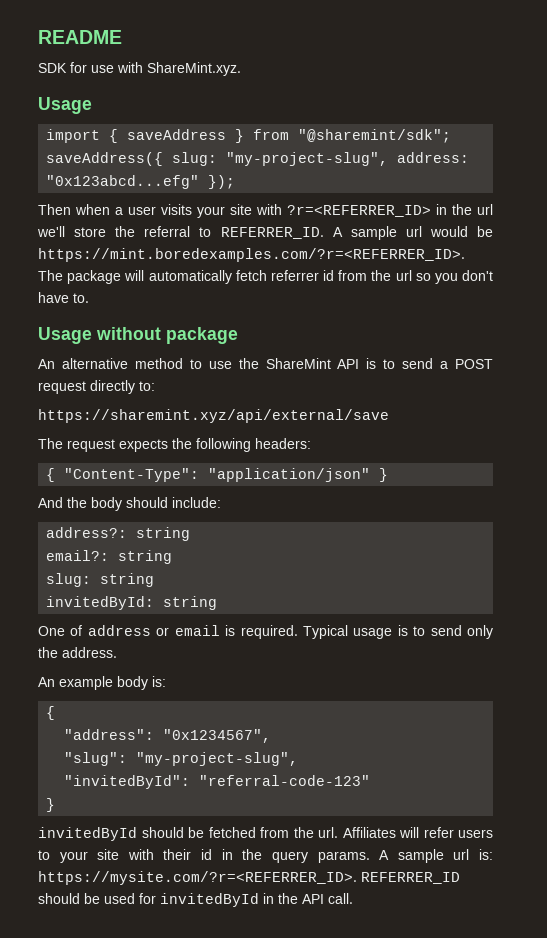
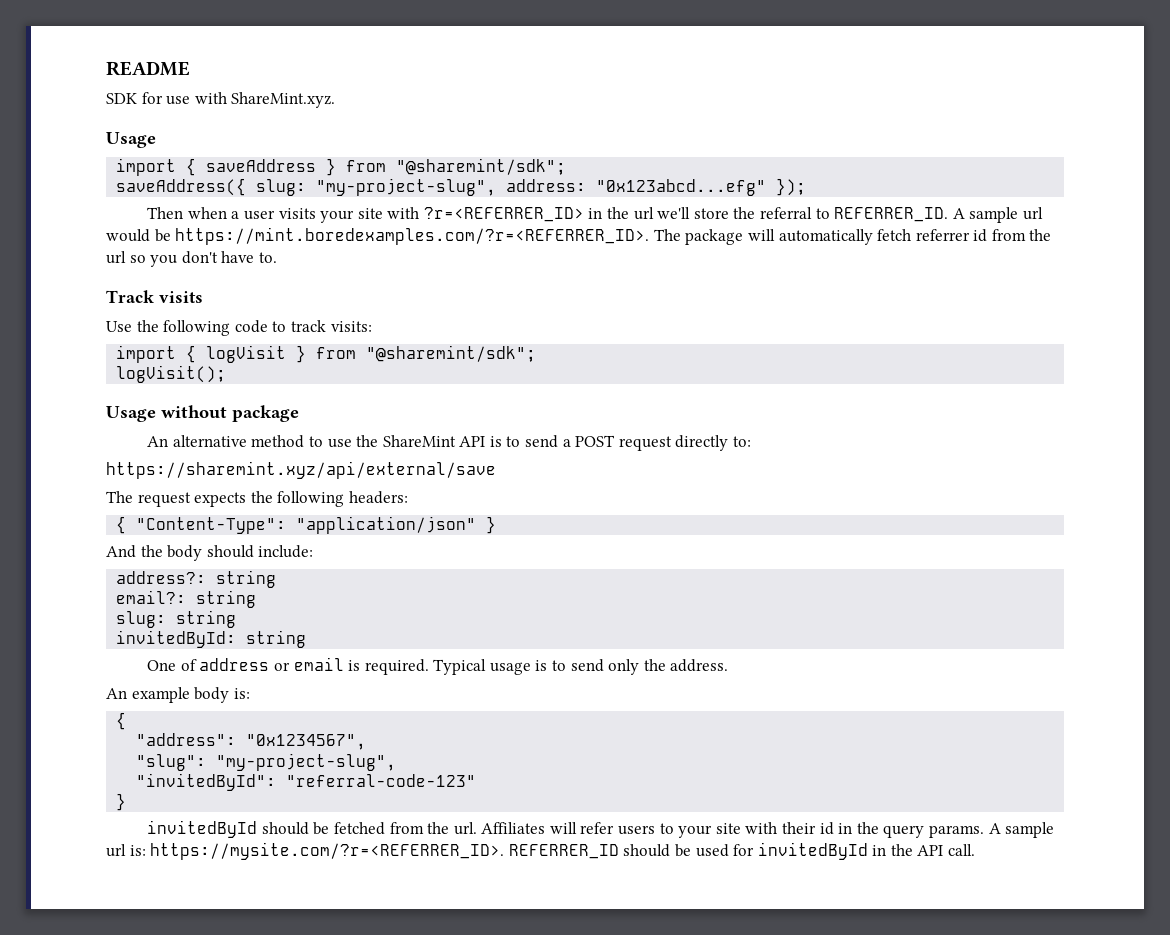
+ Track visits
+ Use the following code to track visits:
+ import { logVisit } from "@sharemint/sdk";
+ logVisit();

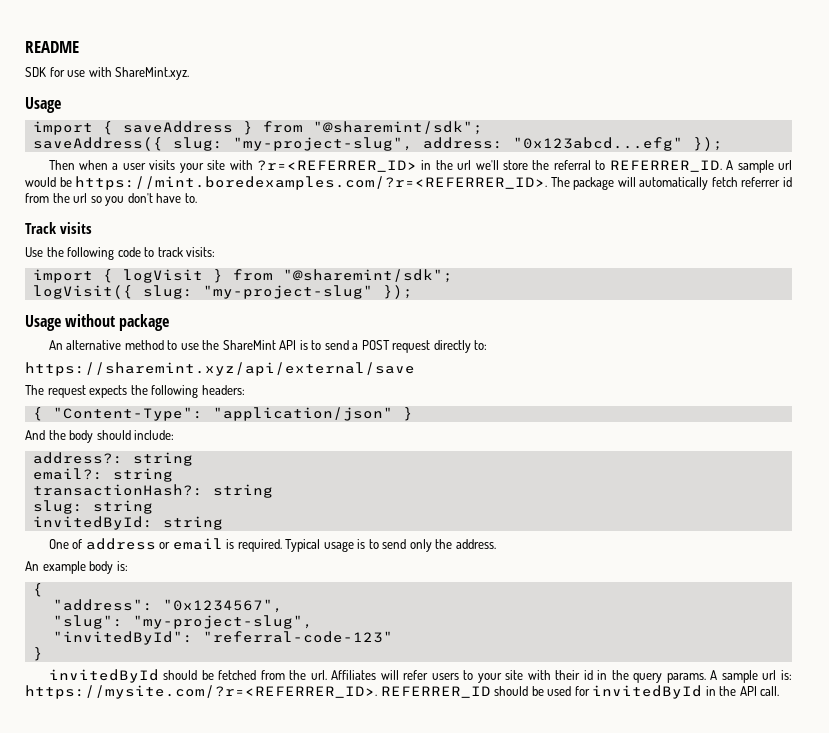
- logVisit();
+ logVisit({ slug: "my-project-slug" });
+ transactionHash?: string

